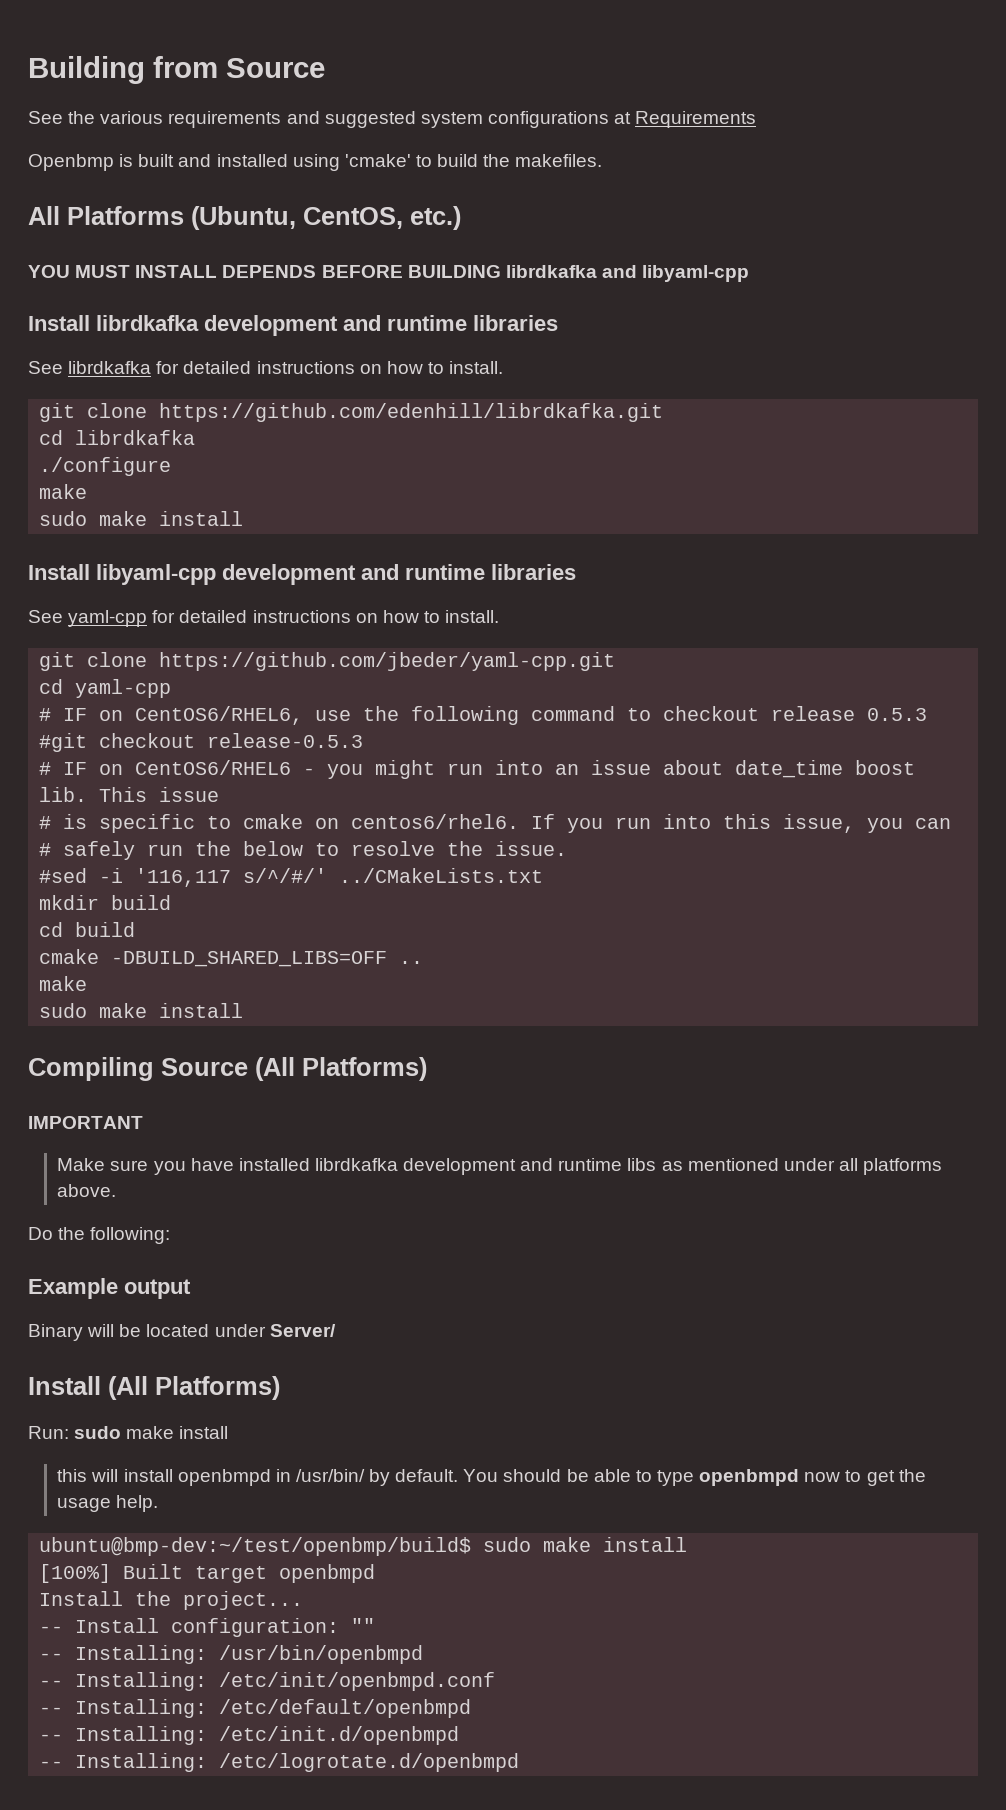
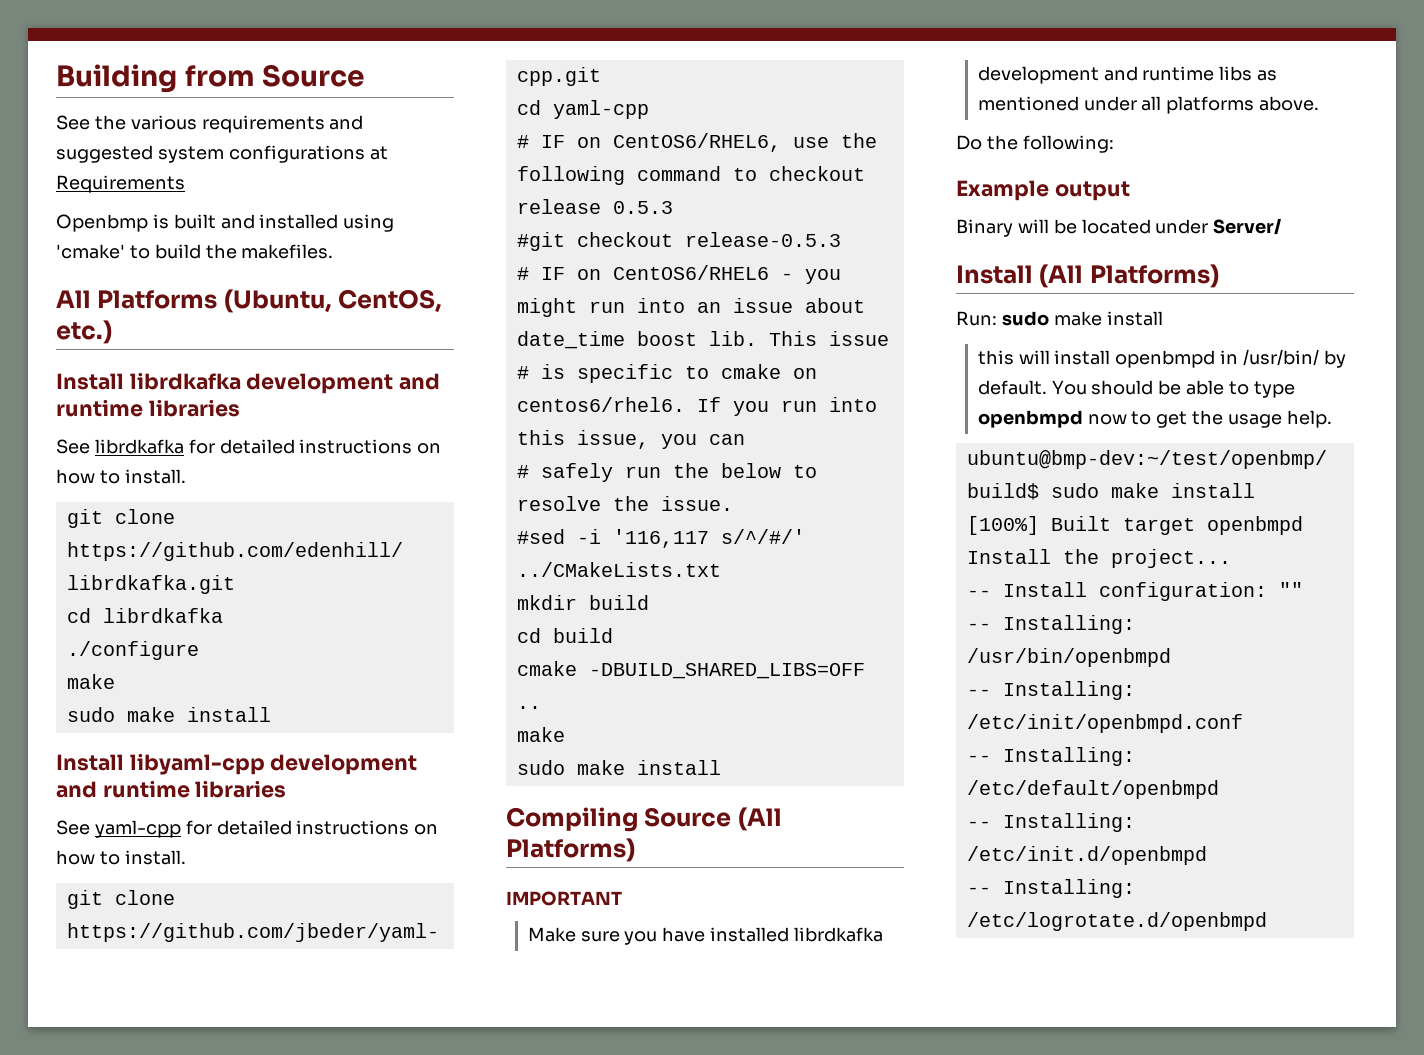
- YOU MUST INSTALL DEPENDS BEFORE BUILDING librdkafka and libyaml-cpp

